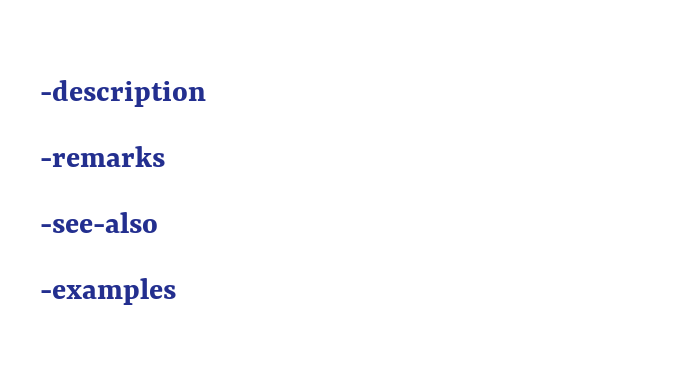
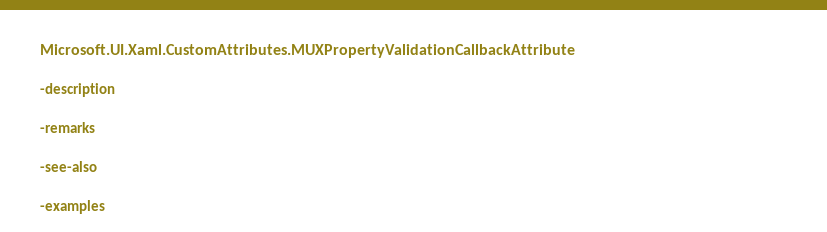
+ Microsoft.UI.Xaml.CustomAttributes.MUXPropertyValidationCallbackAttribute

